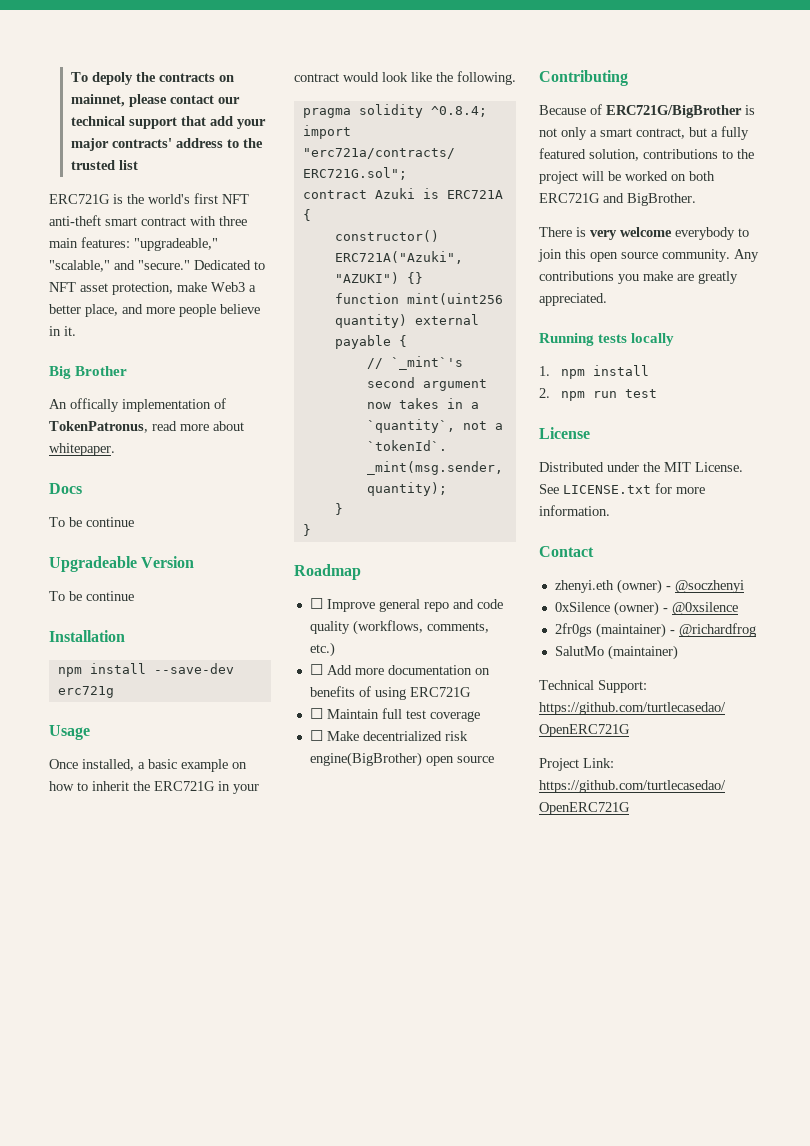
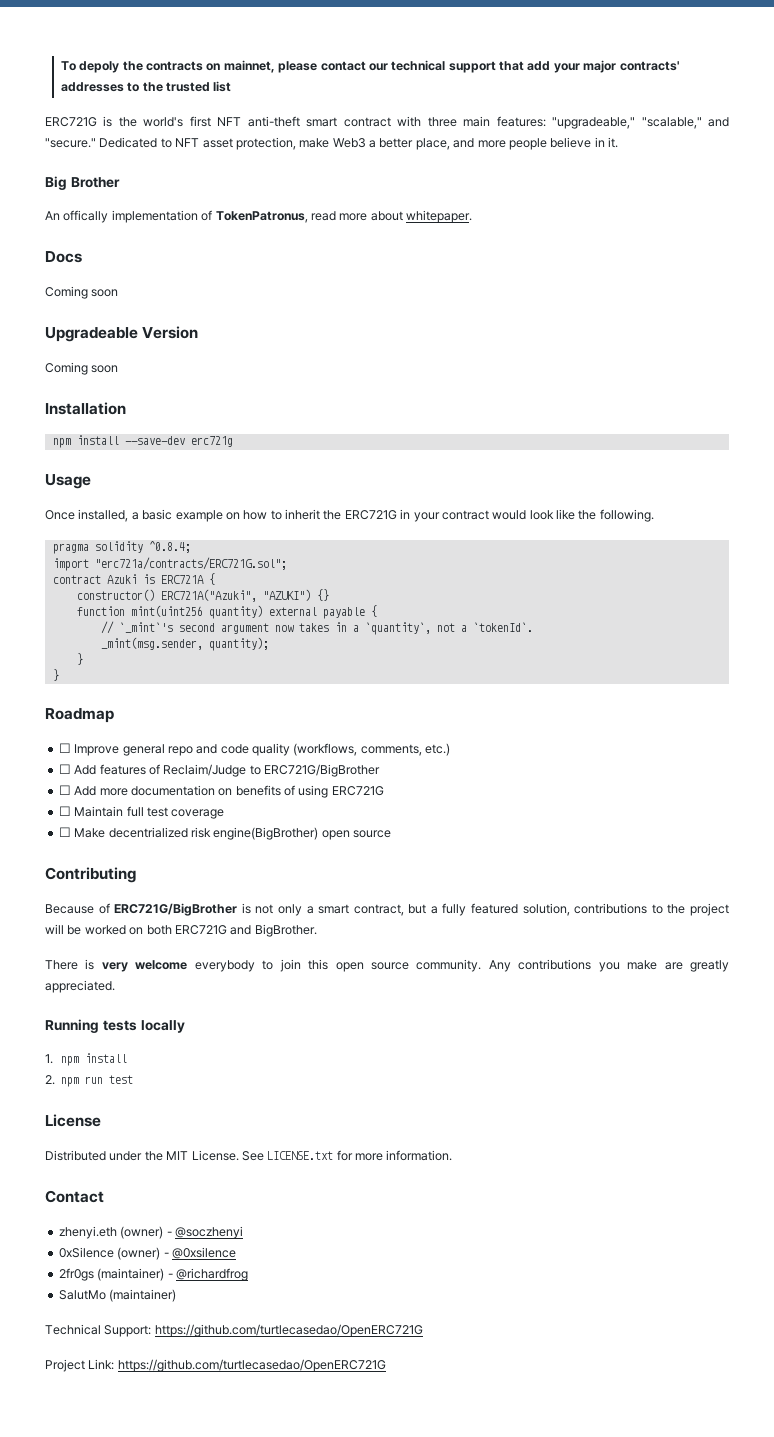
- To depoly the contracts on mainnet, please contact our technical support that add your major contracts' address to the trusted list
+ To depoly the contracts on mainnet, please contact our technical support that add your major contracts' addresses to the trusted list
  Docs
- To be continue
+ Coming soon
  Upgradeable Version
- To be continue
+ Coming soon
+ ☐ Add features of Reclaim/Judge to ERC721G/BigBrother

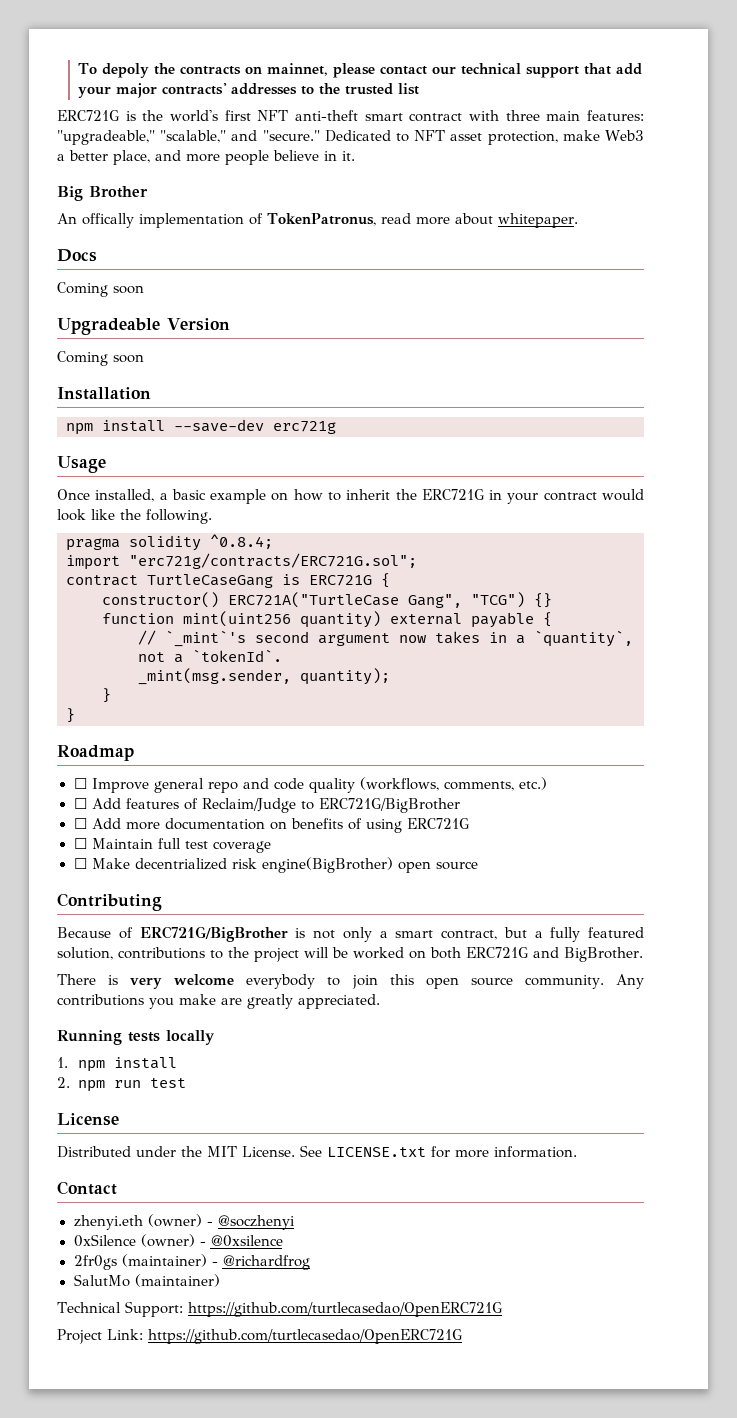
- import "erc721a/contracts/ERC721G.sol";
- contract Azuki is ERC721A {
+ import "erc721g/contracts/ERC721G.sol";
+ contract TurtleCaseGang is ERC721G {
- constructor() ERC721A("Azuki", "AZUKI") {}
+ constructor() ERC721A("TurtleCase Gang", "TCG") {}

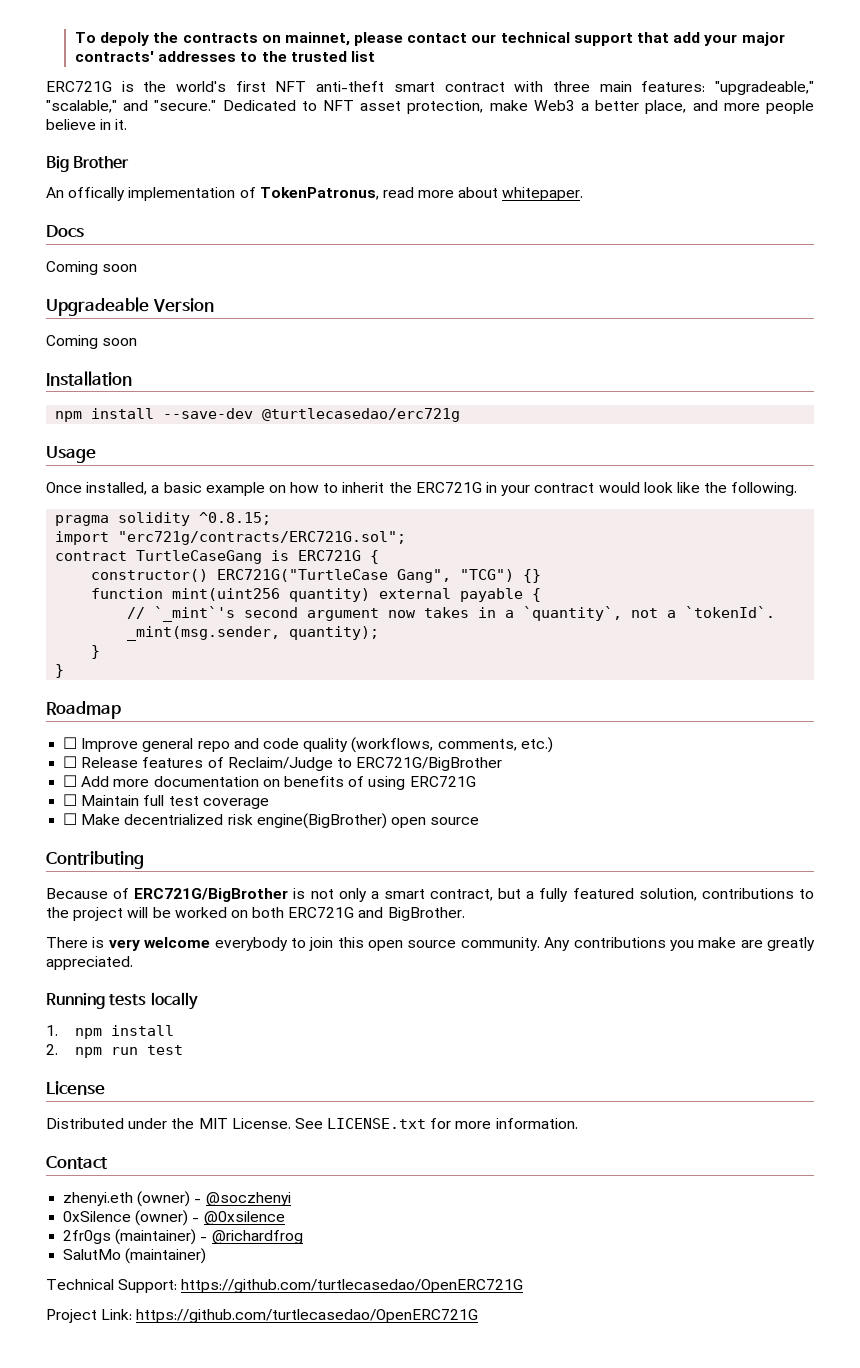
- npm install --save-dev erc721g
+ npm install --save-dev @turtlecasedao/erc721g
- pragma solidity ^0.8.4;
+ pragma solidity ^0.8.15;
- constructor() ERC721A("TurtleCase Gang", "TCG") {}
+ constructor() ERC721G("TurtleCase Gang", "TCG") {}
- ☐ Add features of Reclaim/Judge to ERC721G/BigBrother
+ ☐ Release features of Reclaim/Judge to ERC721G/BigBrother

